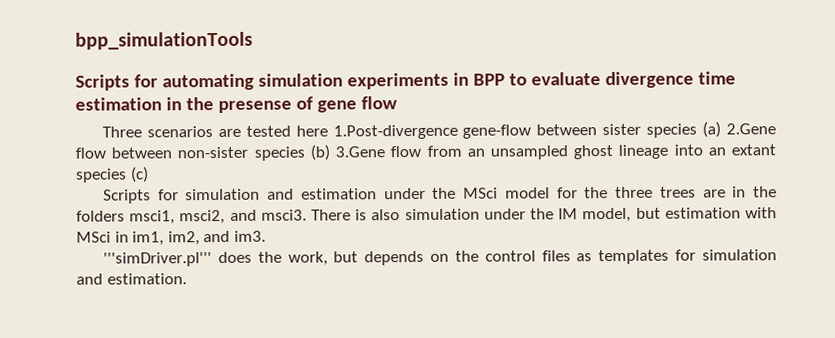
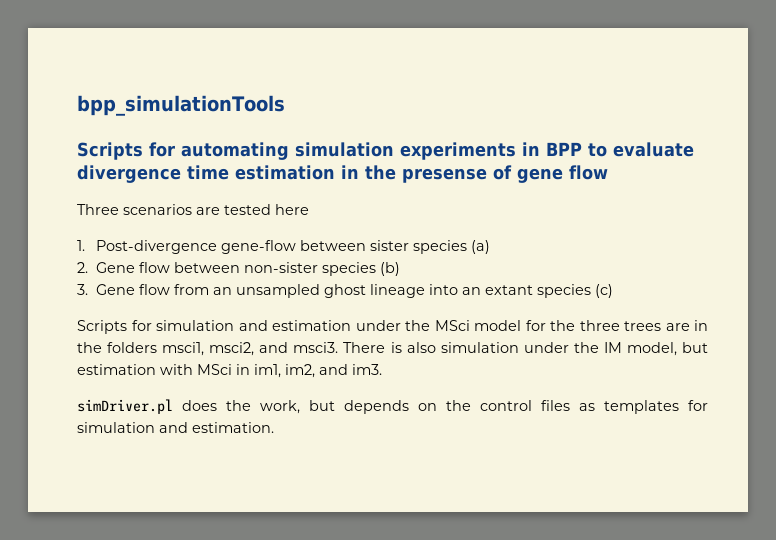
- Three scenarios are tested here 1.Post-divergence gene-flow between sister species (a) 2.Gene flow between non-sister species (b) 3.Gene flow from an unsampled ghost lineage into an extant species (c)
+ Three scenarios are tested here
+ 1. Post-divergence gene-flow between sister species (a)
+ 2. Gene flow between non-sister species (b)
+ 3. Gene flow from an unsampled ghost lineage into an extant species (c)
- '''simDriver.pl''' does the work, but depends on the control files as templates for simulation and estimation.
+ simDriver.pl does the work, but depends on the control files as templates for simulation and estimation.

